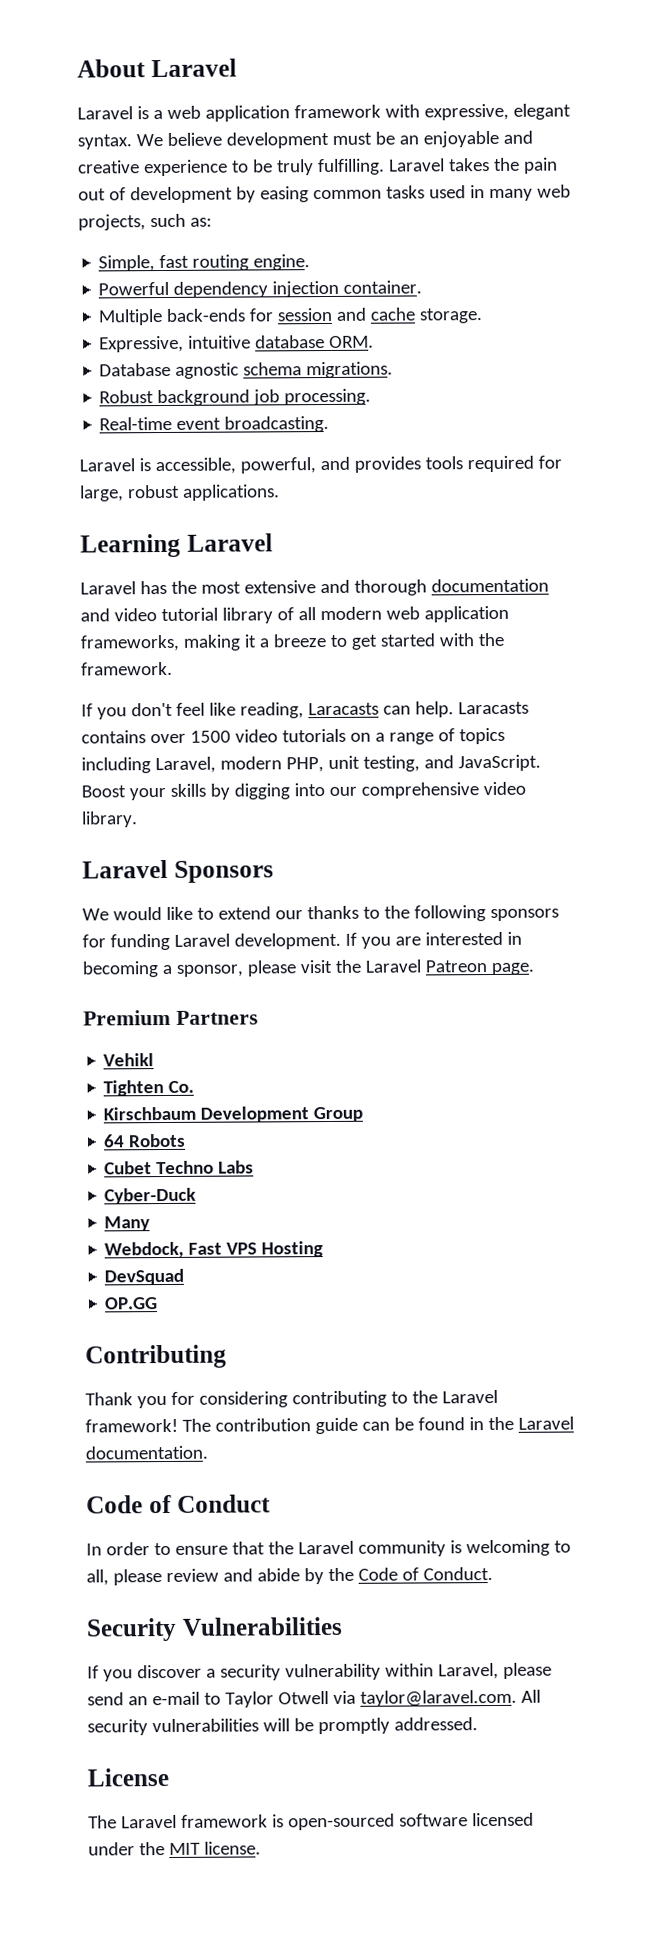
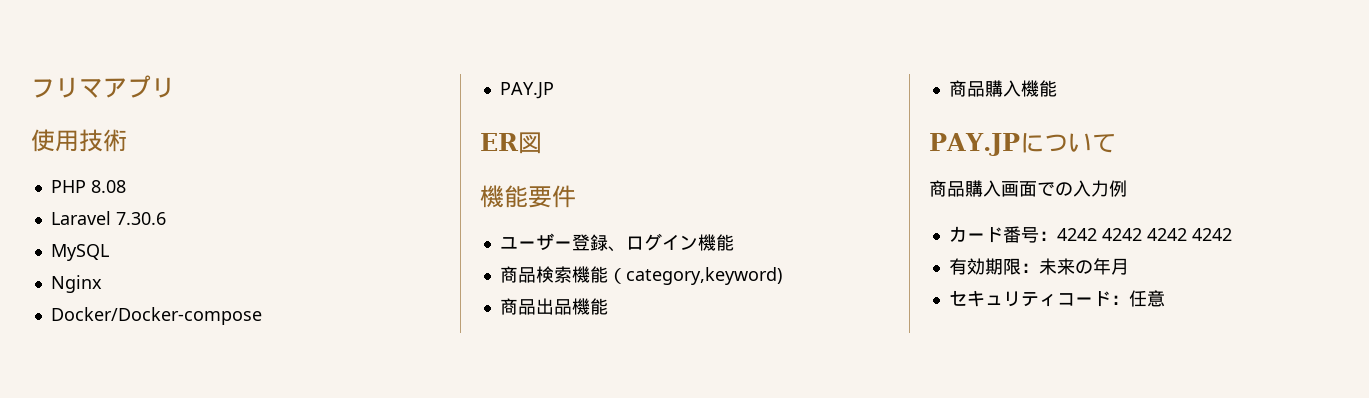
- About Laravel
- Laravel is a web application framework with expressive, elegant syntax. We believe development must be an enjoyable and creative experience to be truly fulfilling. Laravel takes the pain out of development by easing common tasks used in many web projects, such as:
- Simple, fast routing engine.
- Powerful dependency injection container.
- Multiple back-ends for session and cache storage.
- Expressive, intuitive database ORM.
- Database agnostic schema migrations.
- Robust background job processing.
- Real-time event broadcasting.
- Laravel is accessible, powerful, and provides tools required for large, robust applications.
- Learning Laravel
- Laravel has the most extensive and thorough documentation and video tutorial library of all modern web application frameworks, making it a breeze to get started with the framework.
- If you don't feel like reading, Laracasts can help. Laracasts contains over 1500 video tutorials on a range of topics including Laravel, modern PHP, unit testing, and JavaScript. Boost your skills by digging into our comprehensive video library.
- Laravel Sponsors
- We would like to extend our thanks to the following sponsors for funding Laravel development. If you are interested in becoming a sponsor, please visit the Laravel Patreon page.
- Premium Partners
- Vehikl
- Tighten Co.
- Kirschbaum Development Group
- 64 Robots
- Cubet Techno Labs
- Cyber-Duck
- Many
- Webdock, Fast VPS Hosting
- DevSquad
- OP.GG
- Contributing
- Thank you for considering contributing to the Laravel framework! The contribution guide can be found in the Laravel documentation.
- Code of Conduct
- In order to ensure that the Laravel community is welcoming to all, please review and abide by the Code of Conduct.
- Security Vulnerabilities
- If you discover a security vulnerability within Laravel, please send an e-mail to Taylor Otwell via taylor@laravel.com. All security vulnerabilities will be promptly addressed.
- License
- The Laravel framework is open-sourced software licensed under the MIT license.
+ フリマアプリ
+ 使用技術
+ PHP 8.08
+ Laravel 7.30.6
+ MySQL
+ Nginx
+ Docker/Docker-compose
+ PAY.JP
+ ER図
+ 機能要件
+ ユーザー登録、ログイン機能
+ 商品検索機能（category,keyword)
+ 商品出品機能
+ 商品購入機能
+ PAY.JPについて
+ 商品購入画面での入力例
+ カード番号：4242 4242 4242 4242
+ 有効期限：未来の年月
+ セキュリティコード：任意

